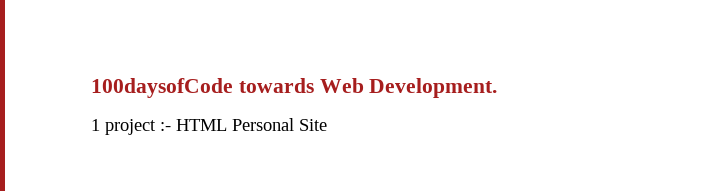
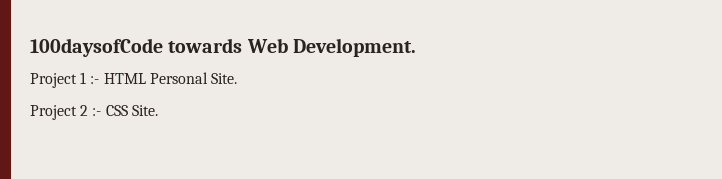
- 1 project :- HTML Personal Site
+ Project 1 :- HTML Personal Site.
+ Project 2 :- CSS Site.

